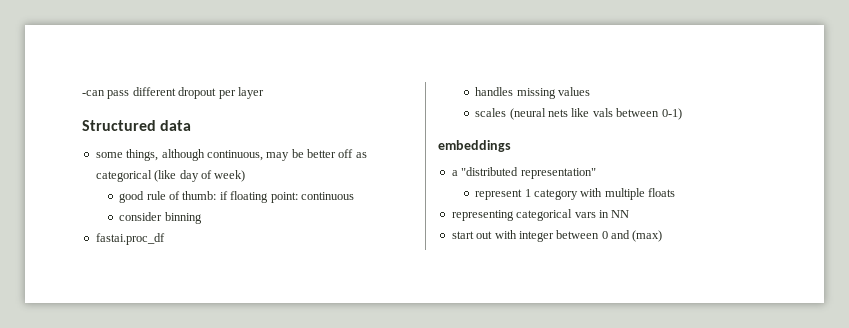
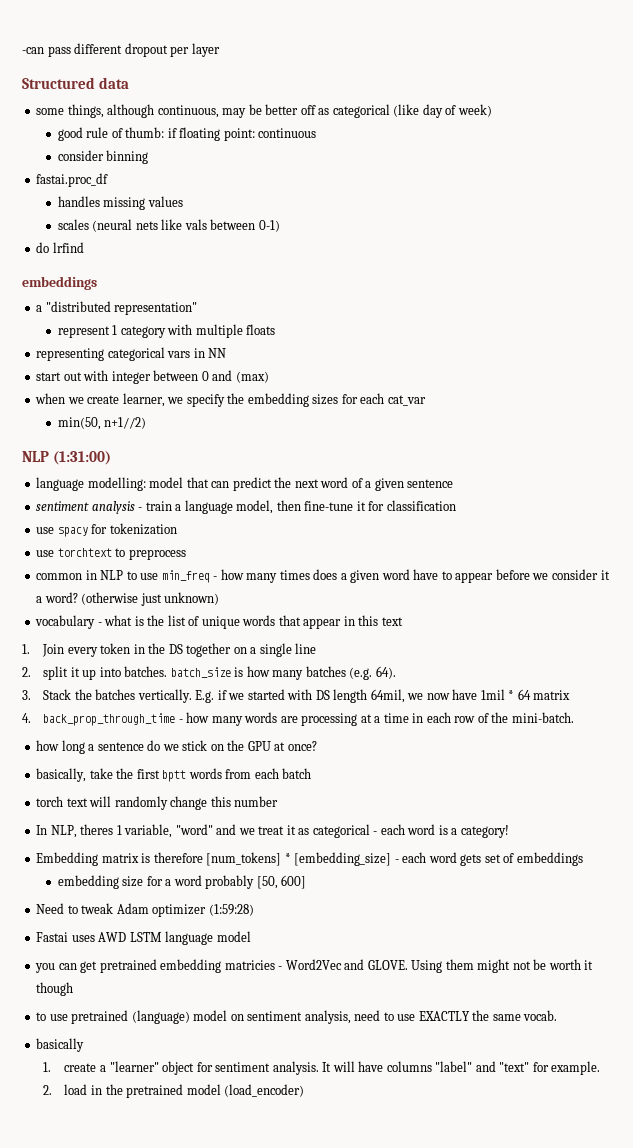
+ do lrfind
+ when we create learner, we specify the embedding sizes for each cat_var
+ min(50, n+1//2)
+ NLP (1:31:00)
+ language modelling: model that can predict the next word of a given sentence
+ sentiment analysis - train a language model, then fine-tune it for classification
+ use spacy for tokenization
+ use torchtext to preprocess
+ common in NLP to use min_freq - how many times does a given word have to appear before we consider it a word? (otherwise just unknown)
+ vocabulary - what is the list of unique words that appear in this text
+ 1. Join every token in the DS together on a single line
+ 2. split it up into batches. batch_size is how many batches (e.g. 64).
+ 3. Stack the batches vertically. E.g. if we started with DS length 64mil, we now have 1mil * 64 matrix
+ 4. back_prop_through_time - how many words are processing at a time in each row of the mini-batch.
+ how long a sentence do we stick on the GPU at once?
+ basically, take the first bptt words from each batch
+ torch text will randomly change this number
+ In NLP, theres 1 variable, "word" and we treat it as categorical - each word is a category!
+ Embedding matrix is therefore [num_tokens] * [embedding_size] - each word gets set of embeddings
+ embedding size for a word probably [50, 600]
+ Need to tweak Adam optimizer (1:59:28)
+ Fastai uses AWD LSTM language model
+ you can get pretrained embedding matricies - Word2Vec and GLOVE. Using them might not be worth it though
+ to use pretrained (language) model on sentiment analysis, need to use EXACTLY the same vocab.
+ basically
+ 1. create a "learner" object for sentiment analysis. It will have columns "label" and "text" for example.
+ 2. load in the pretrained model (load_encoder)

